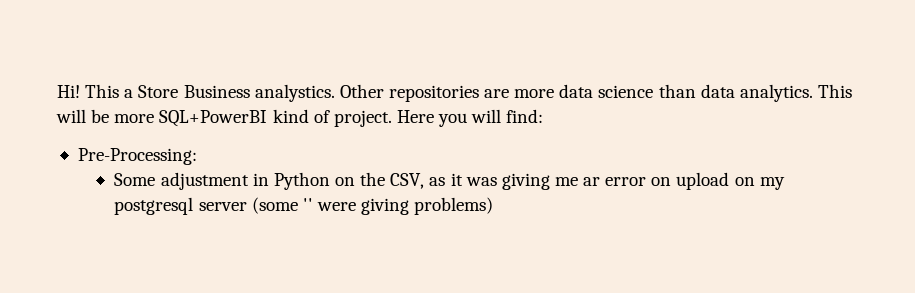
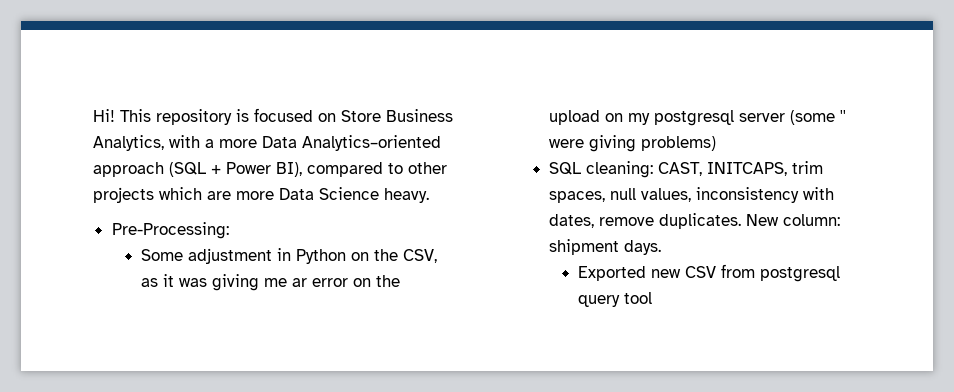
- This a Store Business analystics. Other repositories are more data science than data analytics. This will be more SQL+PowerBI kind of project. Here you will find:
+ This repository is focused on Store Business Analytics, with a more Data Analytics–oriented approach (SQL + Power BI), compared to other projects which are more Data Science heavy.
- Some adjustment in Python on the CSV, as it was giving me ar error on upload on my postgresql server (some '' were giving problems)
+ Some adjustment in Python on the CSV, as it was giving me ar error on the upload on my postgresql server (some '' were giving problems)
+ SQL cleaning: CAST, INITCAPS, trim spaces, null values, inconsistency with dates, remove duplicates. New column: shipment days.
+ Exported new CSV from postgresql query tool

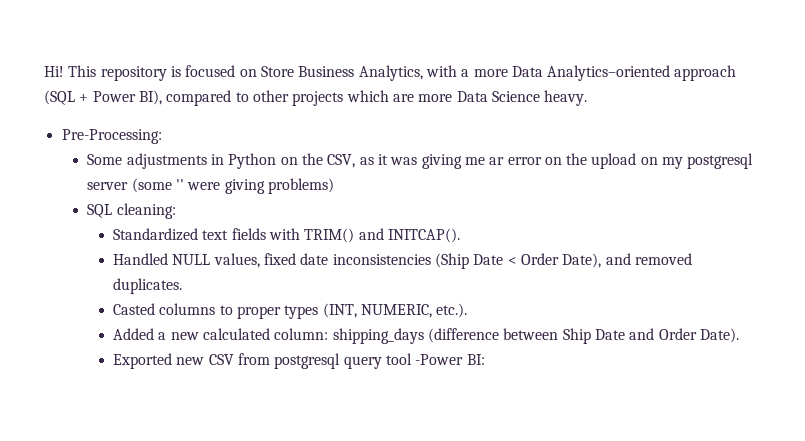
- Some adjustment in Python on the CSV, as it was giving me ar error on the upload on my postgresql server (some '' were giving problems)
+ Some adjustments in Python on the CSV, as it was giving me ar error on the upload on my postgresql server (some '' were giving problems)
- SQL cleaning: CAST, INITCAPS, trim spaces, null values, inconsistency with dates, remove duplicates. New column: shipment days.
+ SQL cleaning:
+ Standardized text fields with TRIM() and INITCAP().
+ Handled NULL values, fixed date inconsistencies (Ship Date < Order Date), and removed duplicates.
+ Casted columns to proper types (INT, NUMERIC, etc.).
+ Added a new calculated column: shipping_days (difference between Ship Date and Order Date).
- Exported new CSV from postgresql query tool
+ Exported new CSV from postgresql query tool -Power BI:

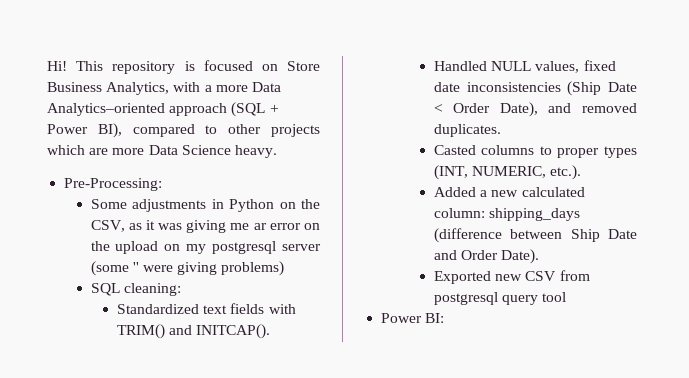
- Exported new CSV from postgresql query tool -Power BI:
+ Exported new CSV from postgresql query tool
+ Power BI:

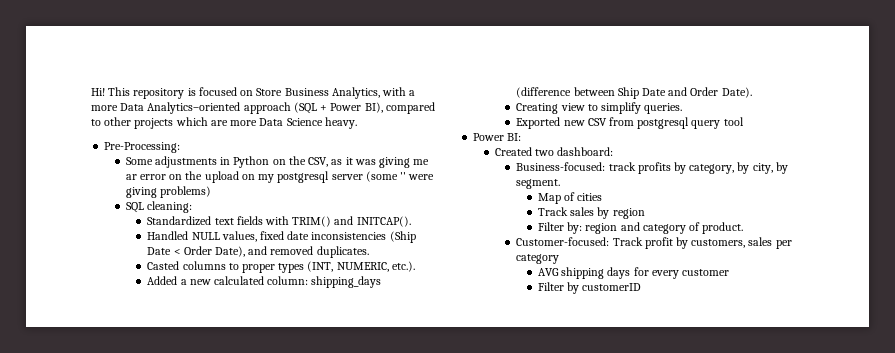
+ Creating view to simplify queries.
+ Created two dashboard:
+ Business-focused: track profits by category, by city, by segment.
+ Map of cities
+ Track sales by region
+ Filter by: region and category of product.
+ Customer-focused: Track profit by customers, sales per category
+ AVG shipping days for every customer
+ Filter by customerID

